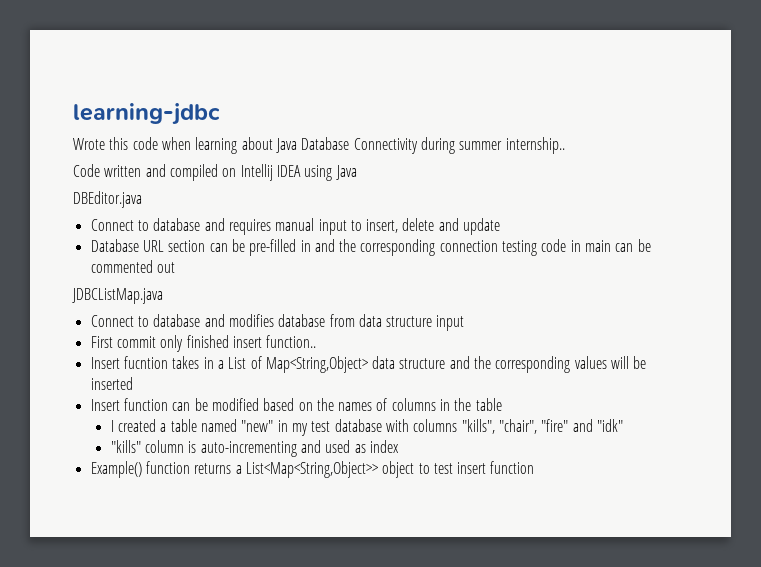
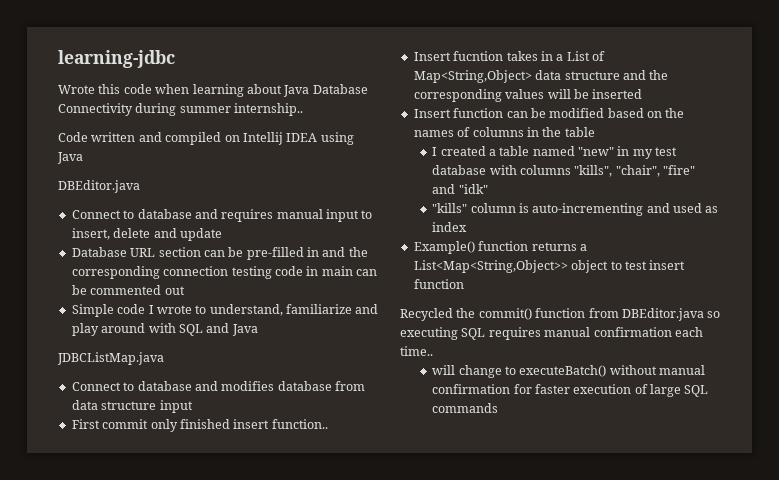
+ Simple code I wrote to understand, familiarize and play around with SQL and Java
+ Recycled the commit() function from DBEditor.java so executing SQL requires manual confirmation each time..
+ will change to executeBatch() without manual confirmation for faster execution of large SQL commands

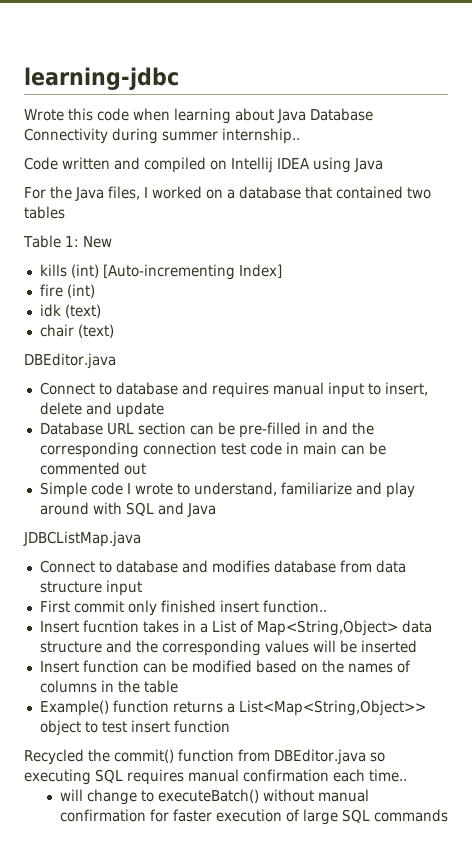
+ For the Java files, I worked on a database that contained two tables
+ Table 1: New
+ kills (int) [Auto-incrementing Index]
+ fire (int)
+ idk (text)
+ chair (text)
- Database URL section can be pre-filled in and the corresponding connection testing code in main can be commented out
+ Database URL section can be pre-filled in and the corresponding connection test code in main can be commented out
- I created a table named "new" in my test database with columns "kills", "chair", "fire" and "idk"
- "kills" column is auto-incrementing and used as index

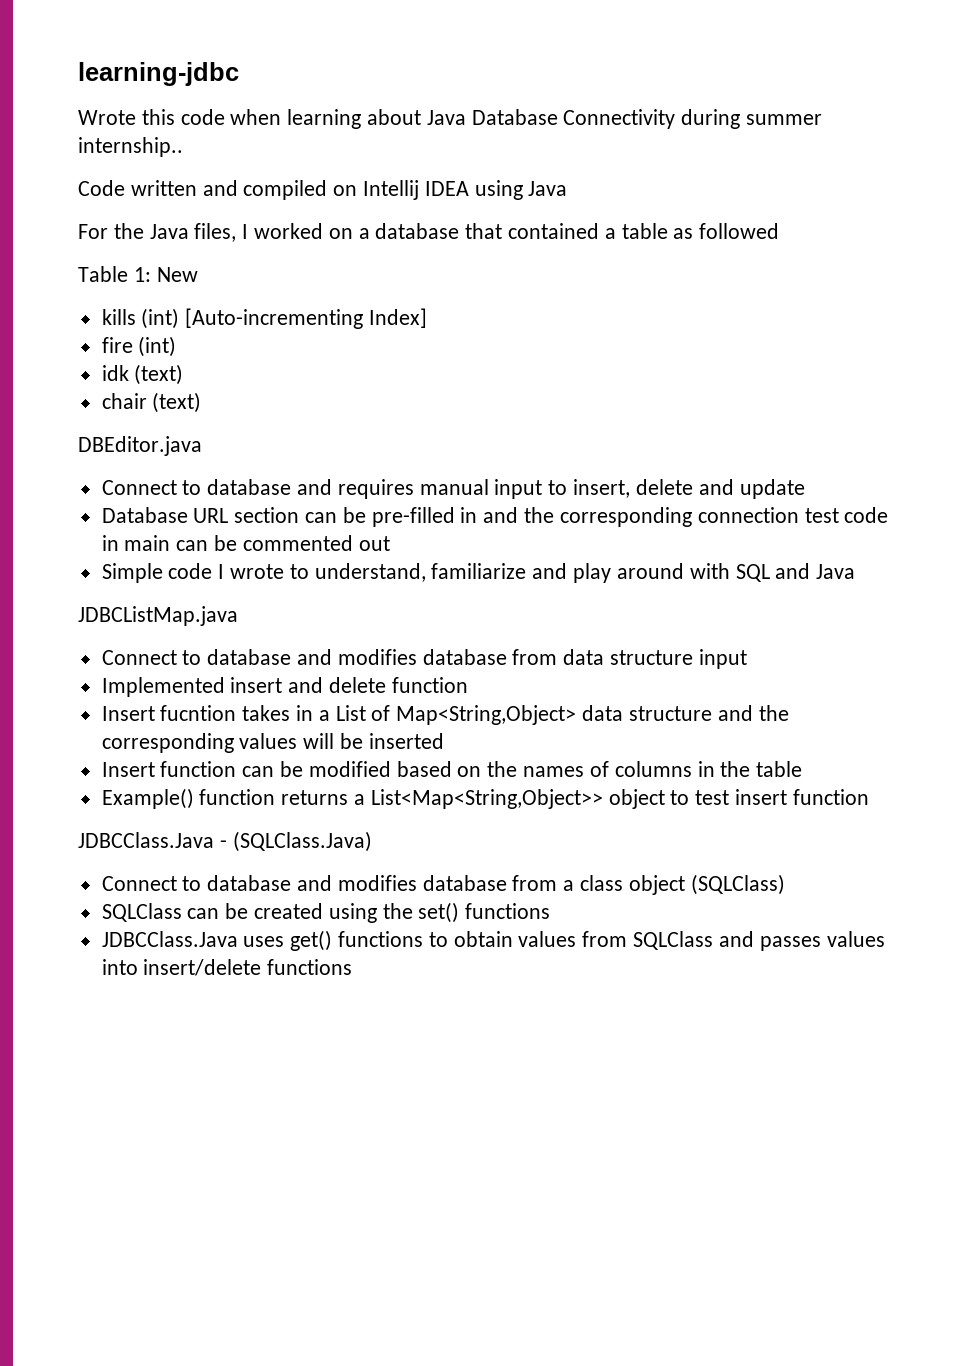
- For the Java files, I worked on a database that contained two tables
+ For the Java files, I worked on a database that contained a table as followed
- First commit only finished insert function..
+ Implemented insert and delete function
- Recycled the commit() function from DBEditor.java so executing SQL requires manual confirmation each time..
- will change to executeBatch() without manual confirmation for faster execution of large SQL commands
+ JDBCClass.Java - (SQLClass.Java)
+ Connect to database and modifies database from a class object (SQLClass)
+ SQLClass can be created using the set() functions
+ JDBCClass.Java uses get() functions to obtain values from SQLClass and passes values into insert/delete functions

